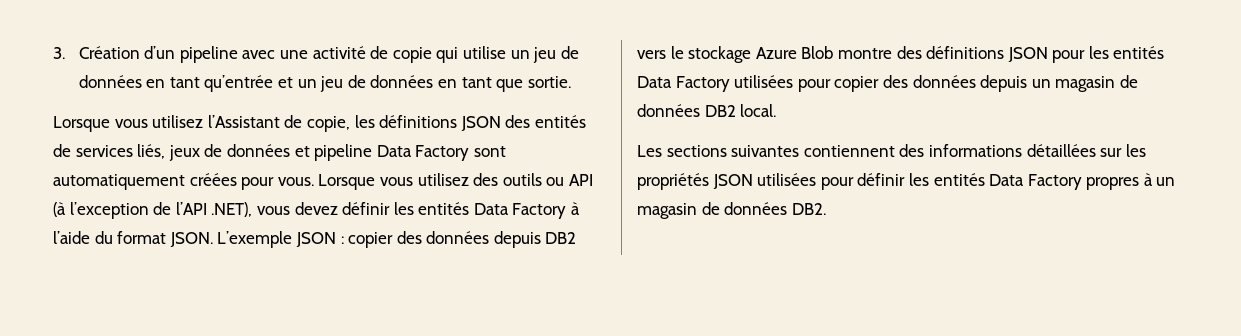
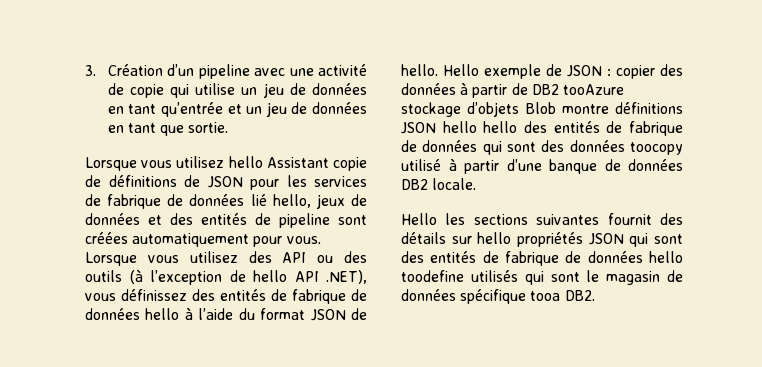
- Lorsque vous utilisez l’Assistant de copie, les définitions JSON des entités de services liés, jeux de données et pipeline Data Factory sont automatiquement créées pour vous.
+ Lorsque vous utilisez hello Assistant copie de définitions de JSON pour les services de fabrique de données lié hello, jeux de données et des entités de pipeline sont créées automatiquement pour vous.
- Lorsque vous utilisez des outils ou API (à l’exception de l’API .NET), vous devez définir les entités Data Factory à l’aide du format JSON. L’exemple JSON : copier des données depuis DB2 vers le stockage Azure Blob montre des définitions JSON pour les entités Data Factory utilisées pour copier des données depuis un magasin de données DB2 local.
- Les sections suivantes contiennent des informations détaillées sur les propriétés JSON utilisées pour définir les entités Data Factory propres à un magasin de données DB2.
+ Lorsque vous utilisez des API ou des outils (à l’exception de hello API .NET), vous définissez des entités de fabrique de données hello à l’aide du format JSON de hello. Hello exemple de JSON : copier des données à partir de DB2 tooAzure stockage d’objets Blob montre définitions JSON hello hello des entités de fabrique de données qui sont des données toocopy utilisé à partir d’une banque de données DB2 locale.
+ Hello les sections suivantes fournit des détails sur hello propriétés JSON qui sont des entités de fabrique de données hello toodefine utilisés qui sont le magasin de données spécifique tooa DB2.

